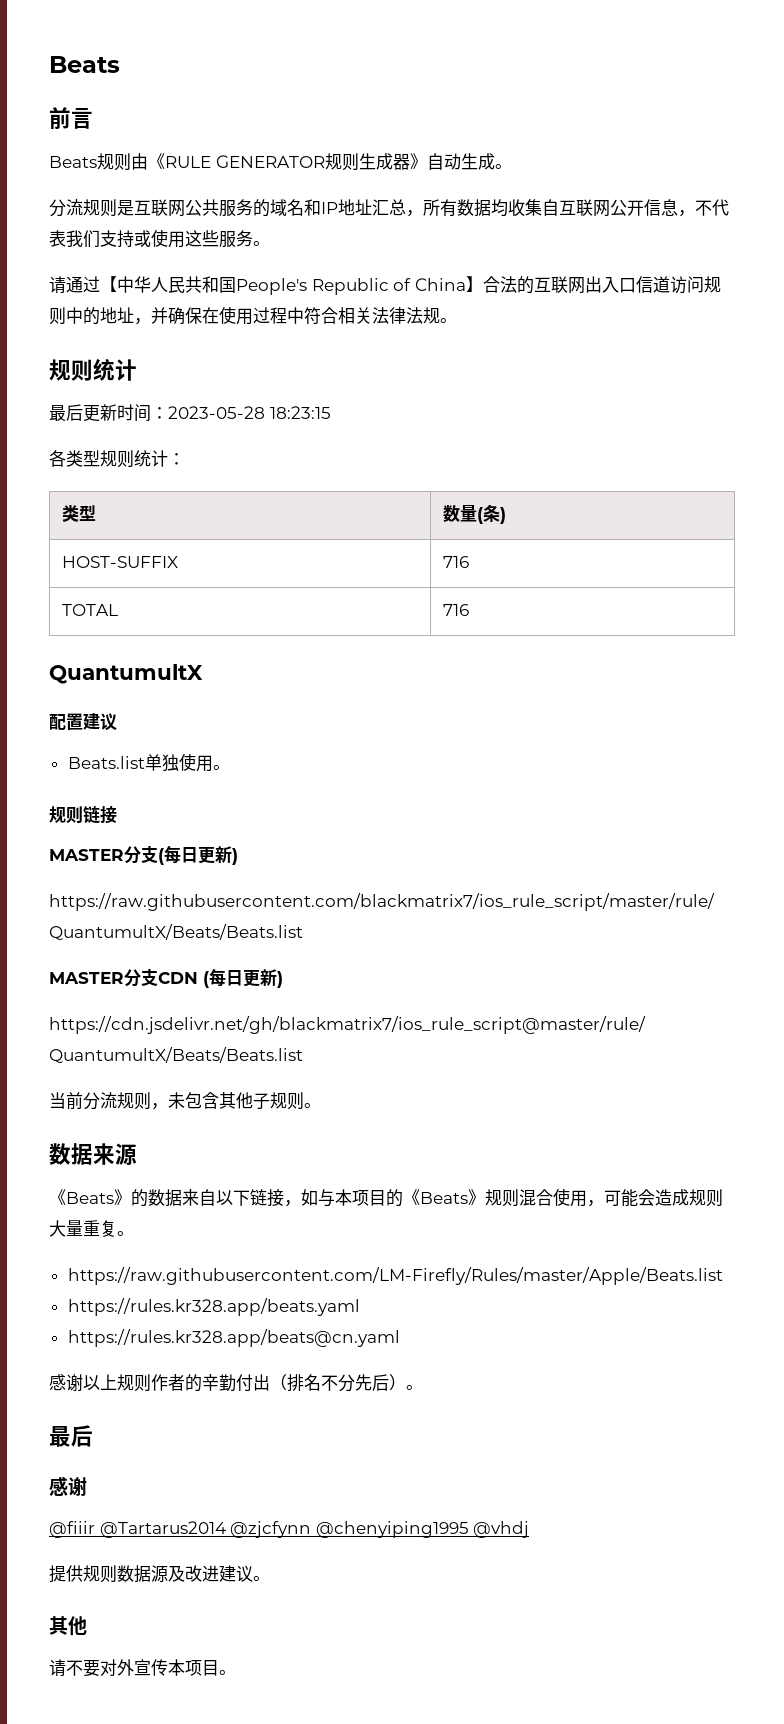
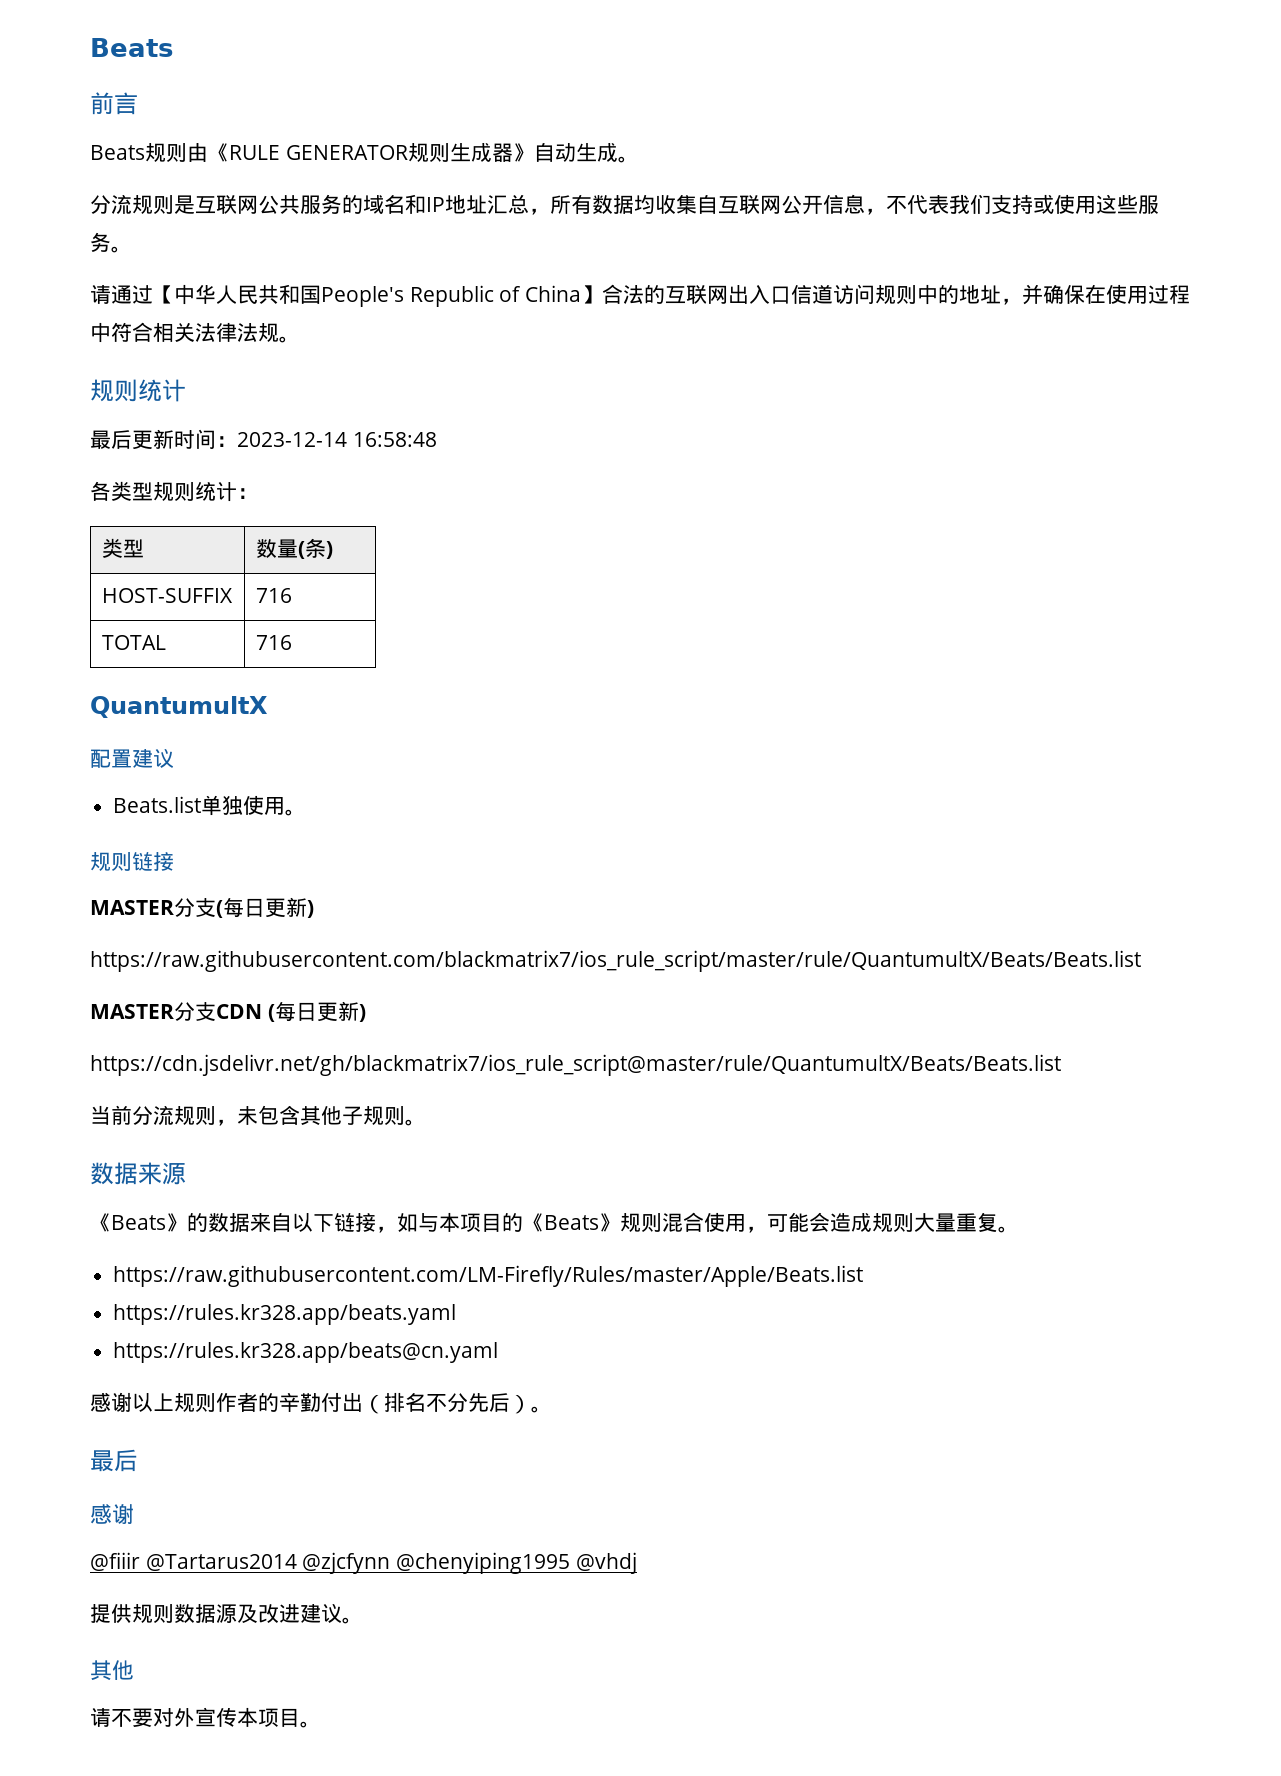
- 最后更新时间：2023-05-28 18:23:15
+ 最后更新时间：2023-12-14 16:58:48

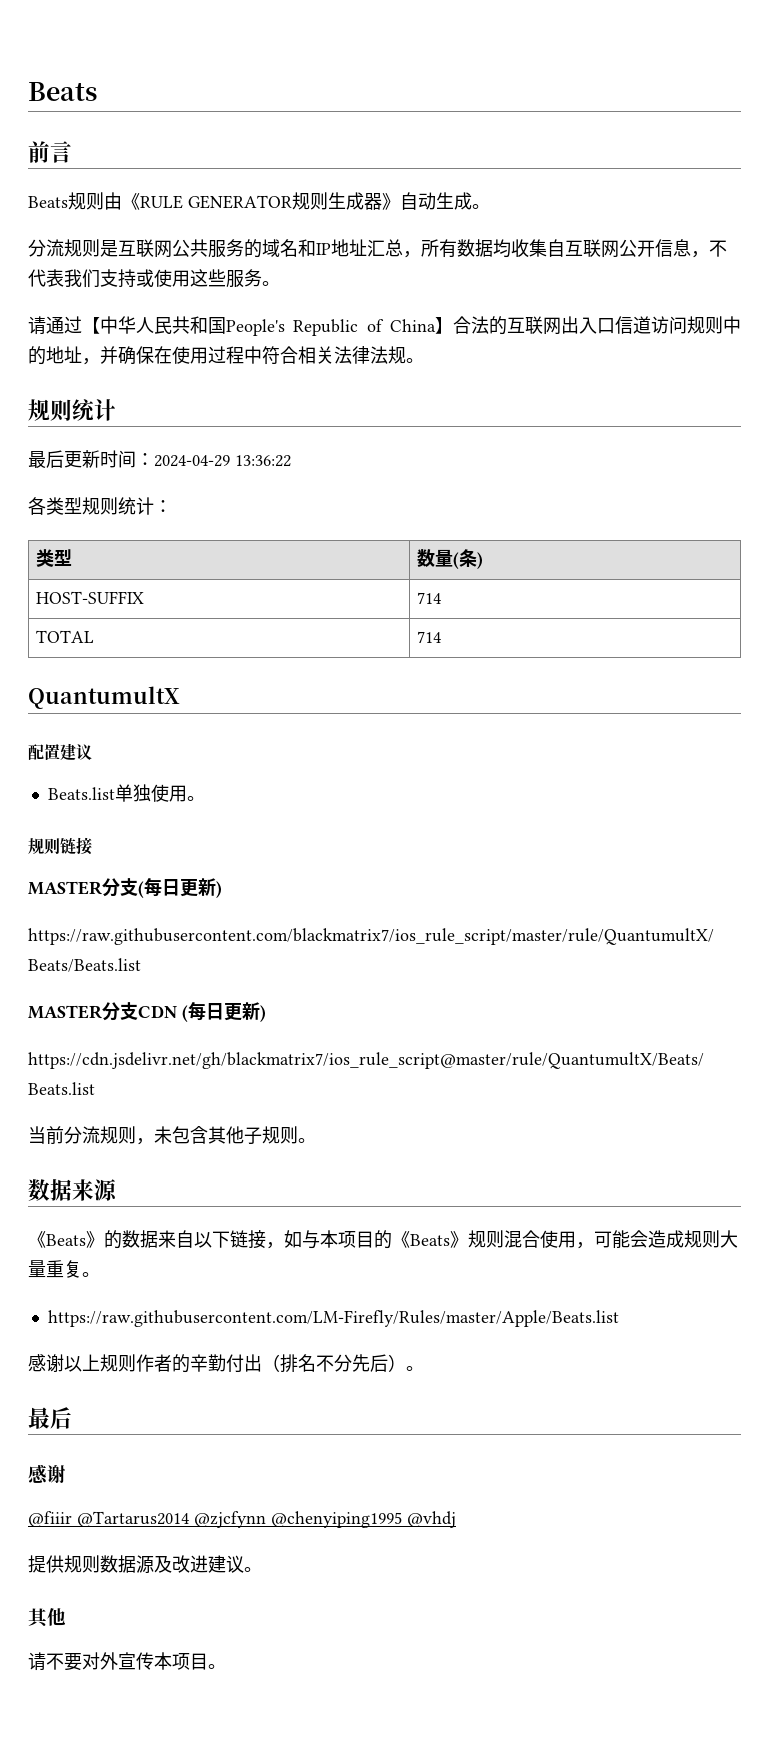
- 最后更新时间：2023-12-14 16:58:48
+ 最后更新时间：2024-04-29 13:36:22
- HOST-SUFFIX | 716
+ HOST-SUFFIX | 714
- TOTAL | 716
+ TOTAL | 714
- https://rules.kr328.app/beats.yaml
- https://rules.kr328.app/beats@cn.yaml

